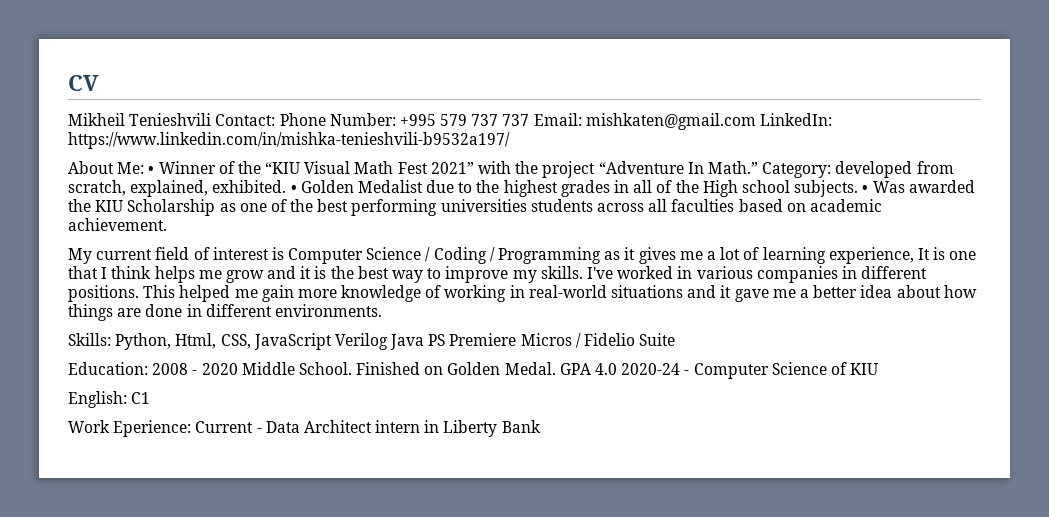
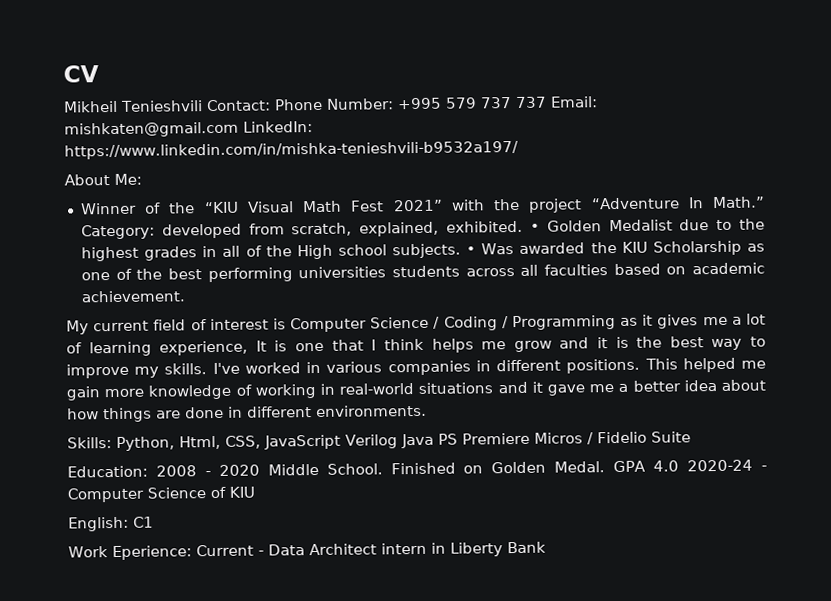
- About Me: • Winner of the “KIU Visual Math Fest 2021” with the project “Adventure In Math.”
+ About Me:
+ Winner of the “KIU Visual Math Fest 2021” with the project “Adventure In Math.”

